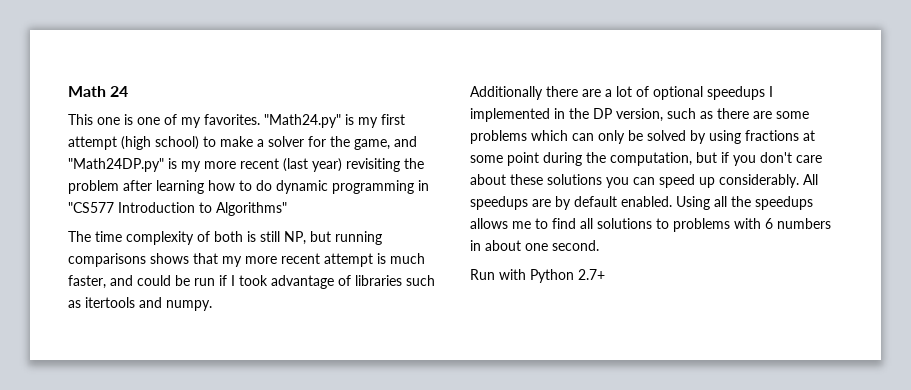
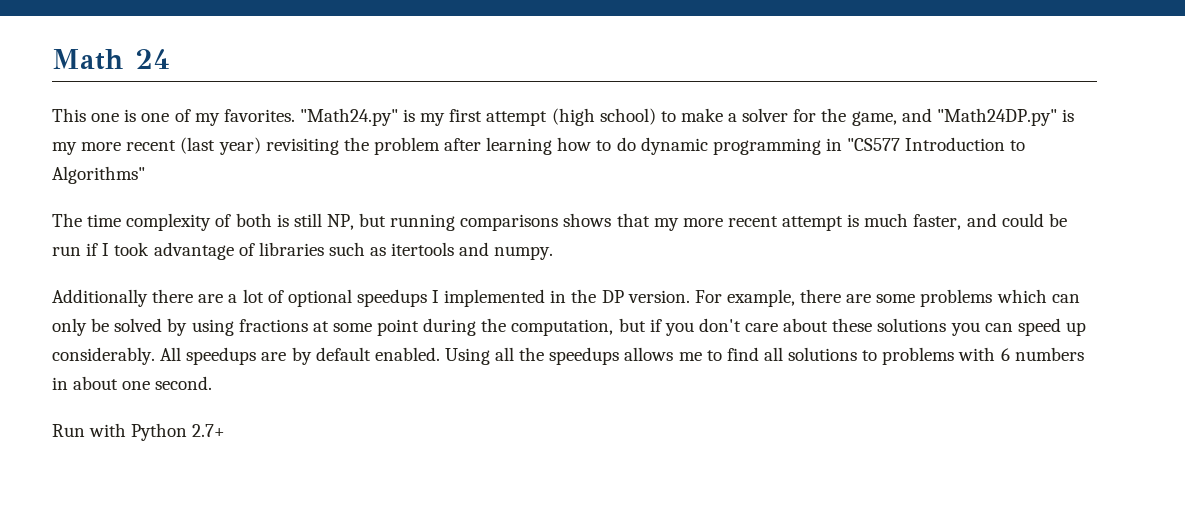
- Additionally there are a lot of optional speedups I implemented in the DP version, such as there are some problems which can only be solved by using fractions at some point during the computation, but if you don't care about these solutions you can speed up considerably.
+ Additionally there are a lot of optional speedups I implemented in the DP version. For example, there are some problems which can only be solved by using fractions at some point during the computation, but if you don't care about these solutions you can speed up considerably.

